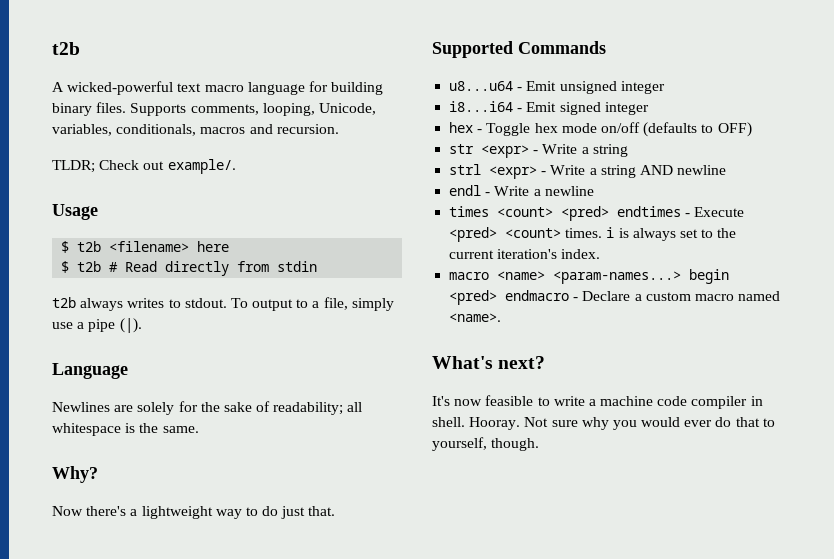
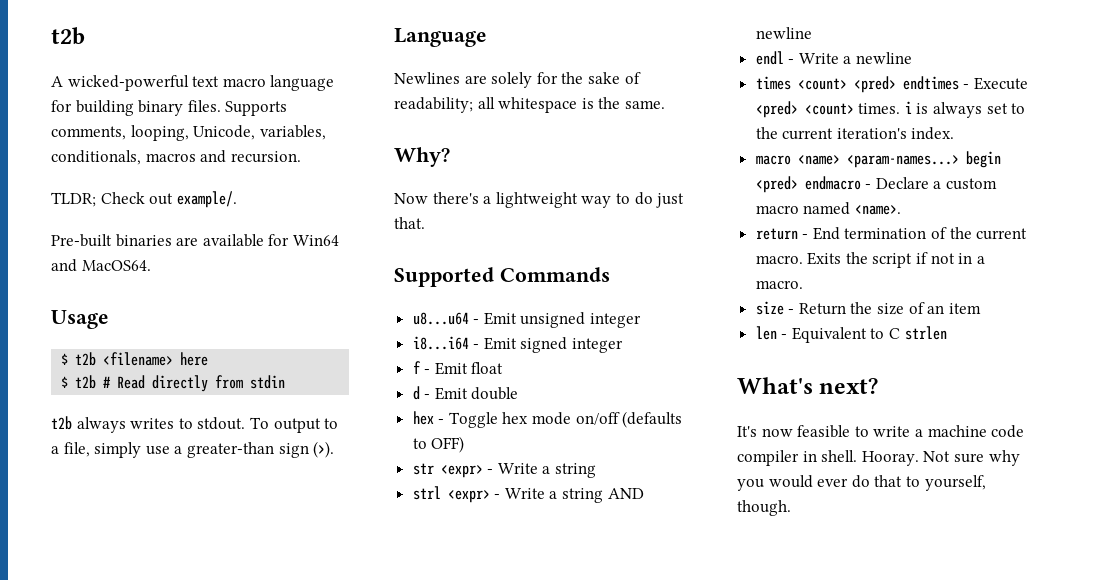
+ Pre-built binaries are available for Win64 and MacOS64.
- To output to a file, simply use a pipe (|).
+ To output to a file, simply use a greater-than sign (>).
+ f - Emit float
+ d - Emit double
+ return - End termination of the current macro. Exits the script if not in a macro.
+ size - Return the size of an item
+ len - Equivalent to C strlen

